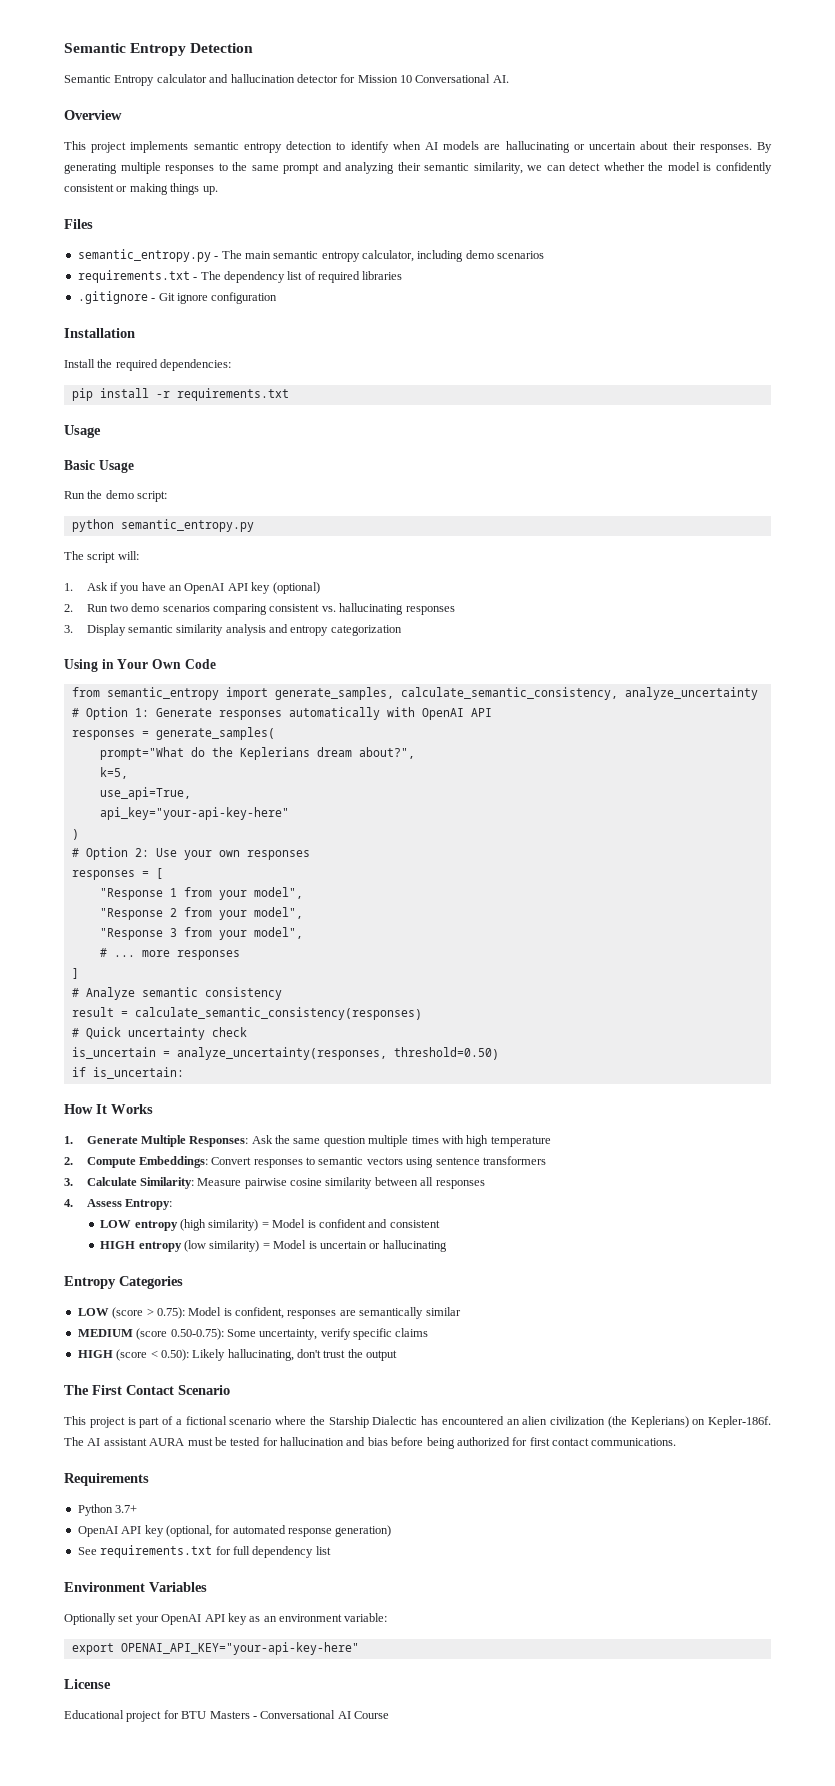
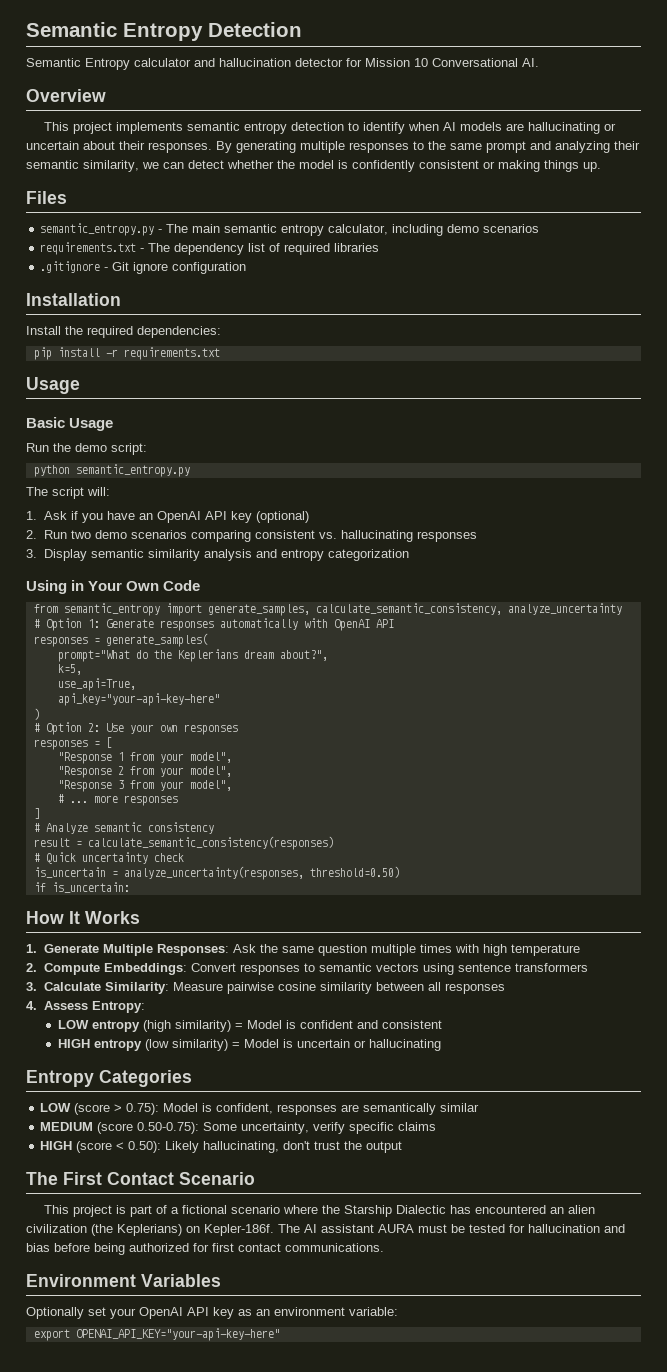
- Requirements
- Python 3.7+
- OpenAI API key (optional, for automated response generation)
- See requirements.txt for full dependency list
- License
- Educational project for BTU Masters - Conversational AI Course

